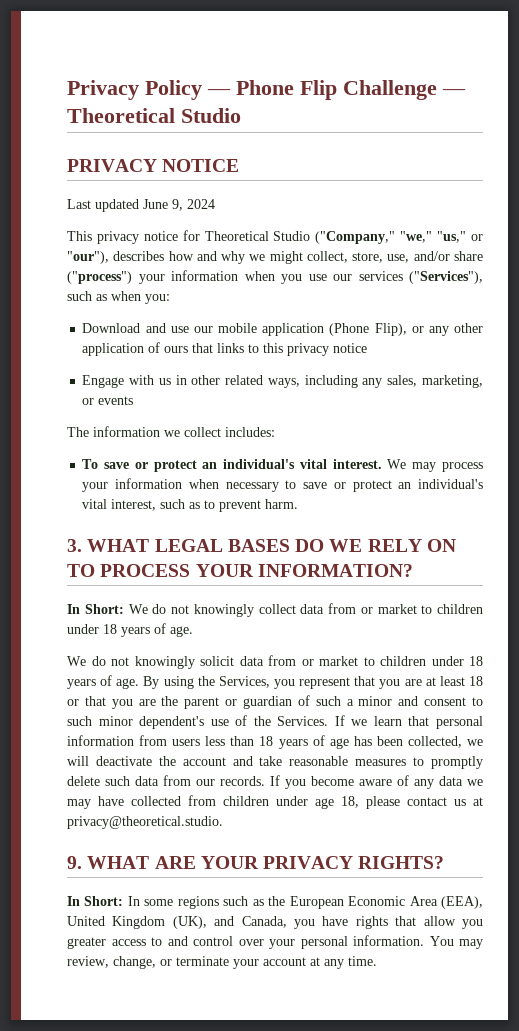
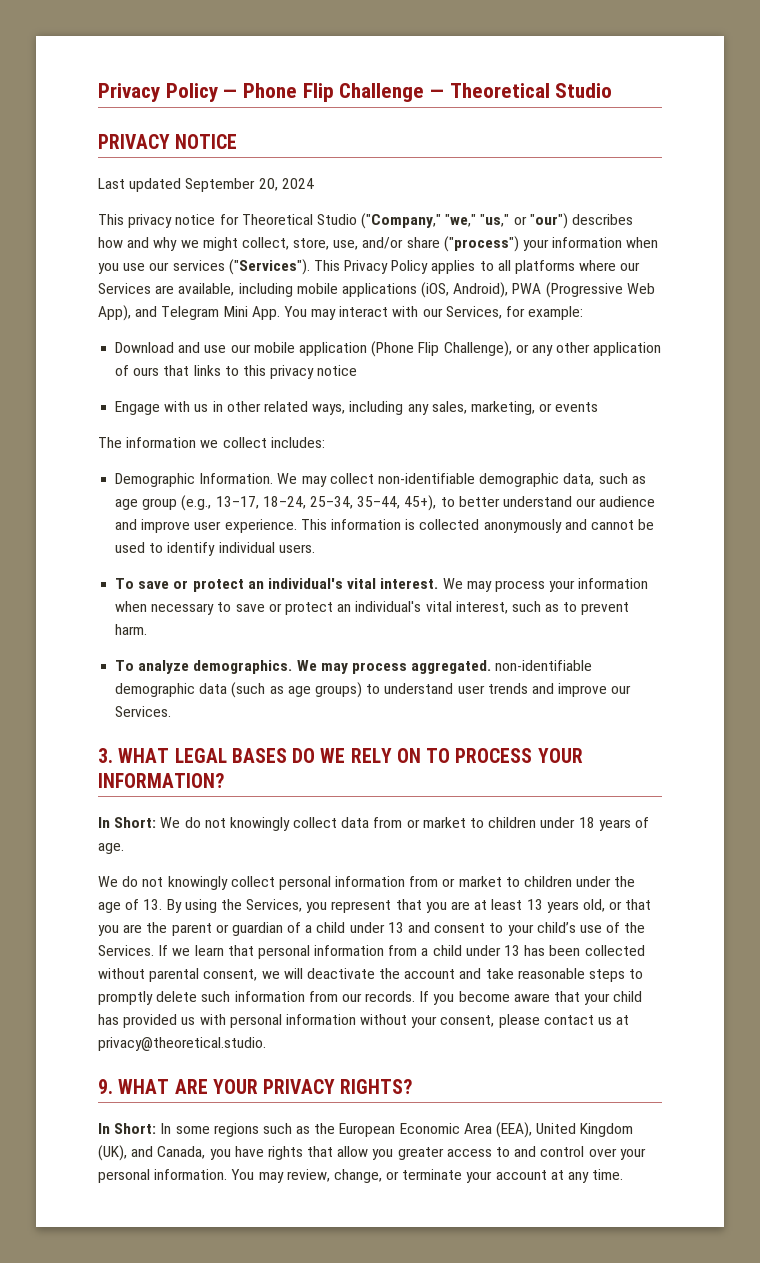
- Last updated June 9, 2024
+ Last updated September 20, 2024
- This privacy notice for Theoretical Studio ("Company," "we," "us," or "our"), describes how and why we might collect, store, use, and/or share ("process") your information when you use our services ("Services"), such as when you:
+ This privacy notice for Theoretical Studio ("Company," "we," "us," or "our") describes how and why we might collect, store, use, and/or share ("process") your information when you use our services ("Services"). This Privacy Policy applies to all platforms where our Services are available, including mobile applications (iOS, Android), PWA (Progressive Web App), and Telegram Mini App. You may interact with our Services, for example:
- Download and use our mobile application (Phone Flip), or any other application of ours that links to this privacy notice
+ Download and use our mobile application (Phone Flip Challenge), or any other application of ours that links to this privacy notice
+ Demographic Information. We may collect non-identifiable demographic data, such as age group (e.g., 13–17, 18–24, 25–34, 35–44, 45+), to better understand our audience and improve user experience. This information is collected anonymously and cannot be used to identify individual users.
+ To analyze demographics. We may process aggregated. non-identifiable demographic data (such as age groups) to understand user trends and improve our Services.
- We do not knowingly solicit data from or market to children under 18 years of age. By using the Services, you represent that you are at least 18 or that you are the parent or guardian of such a minor and consent to such minor dependent's use of the Services.
+ We do not knowingly collect personal information from or market to children under the age of 13. By using the Services, you represent that you are at least 13 years old, or that you are the parent or guardian of a child under 13 and consent to your child’s use of the Services.
- If we learn that personal information from users less than 18 years of age has been collected, we will deactivate the account and take reasonable measures to promptly delete such data from our records.
+ If we learn that personal information from a child under 13 has been collected without parental consent, we will deactivate the account and take reasonable steps to promptly delete such information from our records.
- If you become aware of any data we may have collected from children under age 18, please contact us at privacy@theoretical.studio.
+ If you become aware that your child has provided us with personal information without your consent, please contact us at privacy@theoretical.studio.

